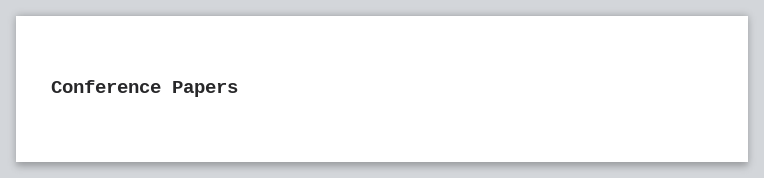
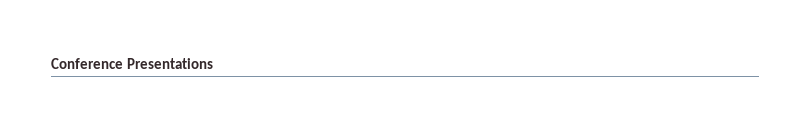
- Conference Papers
+ Conference Presentations

